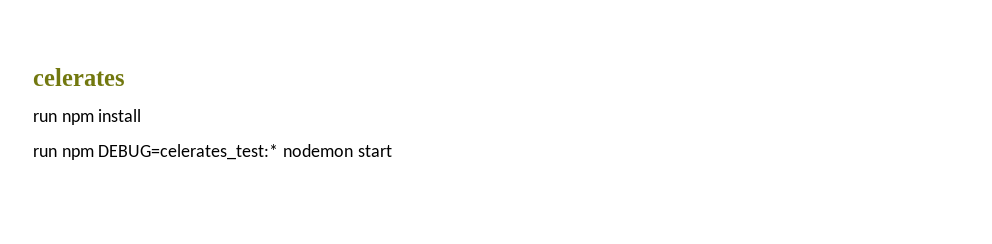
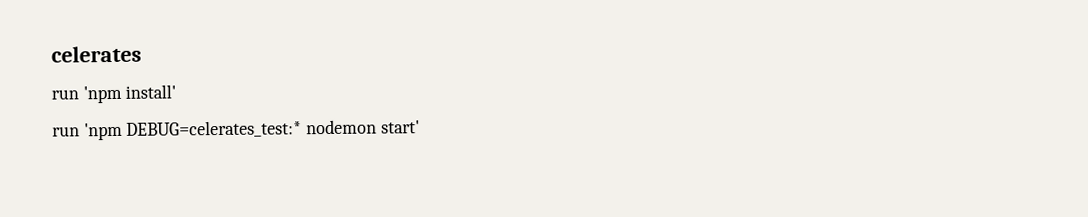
- run npm install
- run npm DEBUG=celerates_test:* nodemon start
+ run 'npm install'
+ run 'npm DEBUG=celerates_test:* nodemon start'

